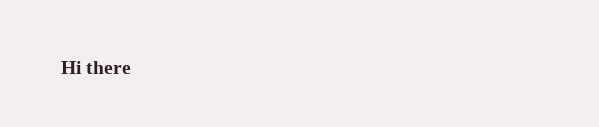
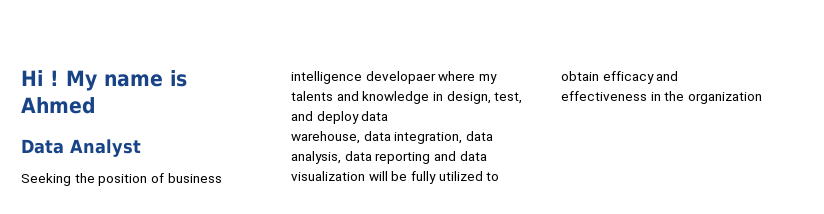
- Hi there
+ Hi ! My name is Ahmed
+ Data Analyst
+ Seeking the position of business intelligence developaer where my talents and knowledge in design, test, and deploy data
+ warehouse, data integration, data analysis, data reporting and data visualization will be fully utilized to obtain efficacy and
+ effectiveness in the organization

